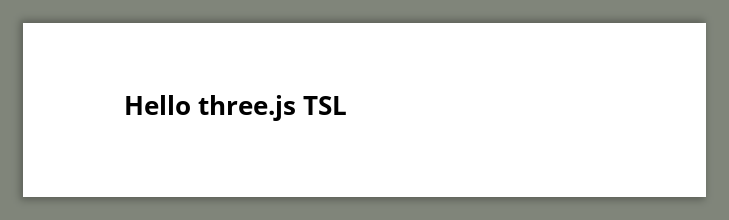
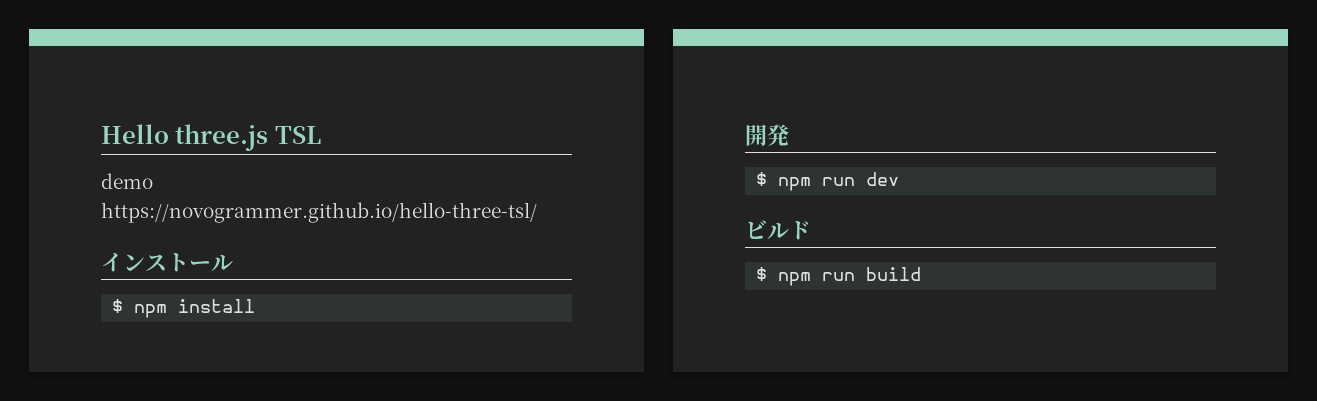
+ demo https://novogrammer.github.io/hello-three-tsl/
+ インストール
+ $ npm install
+ 開発
+ $ npm run dev
+ ビルド
+ $ npm run build

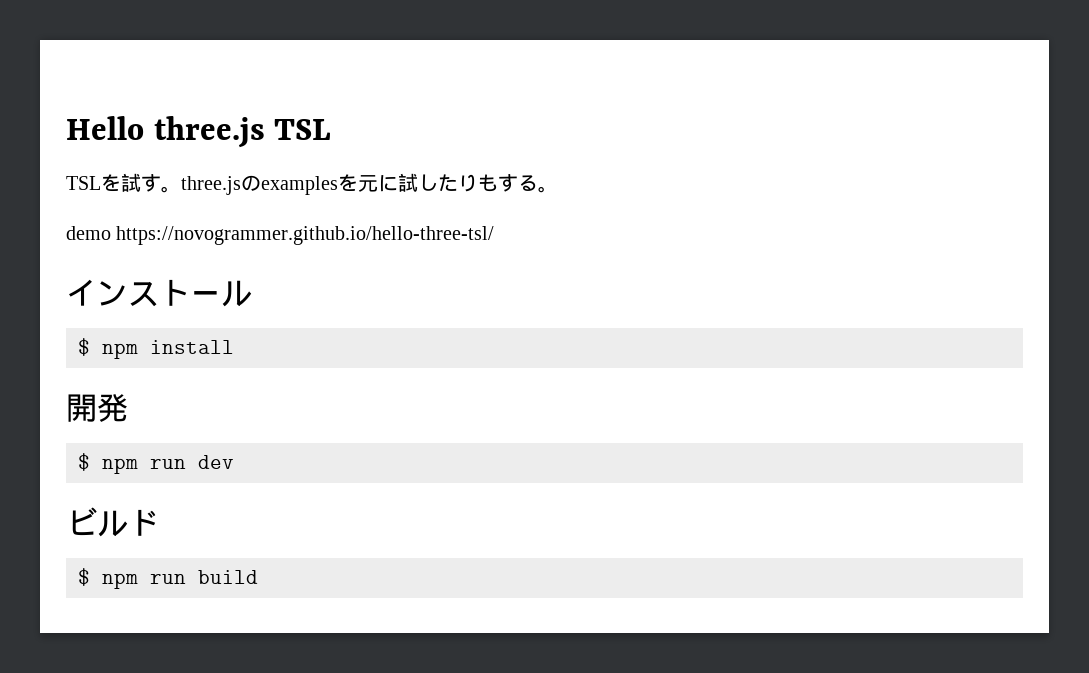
+ TSLを試す。three.jsのexamplesを元に試したりもする。

